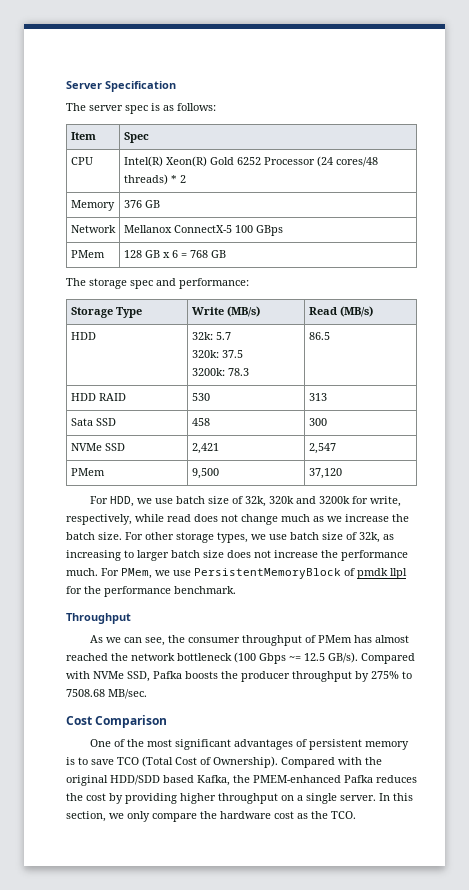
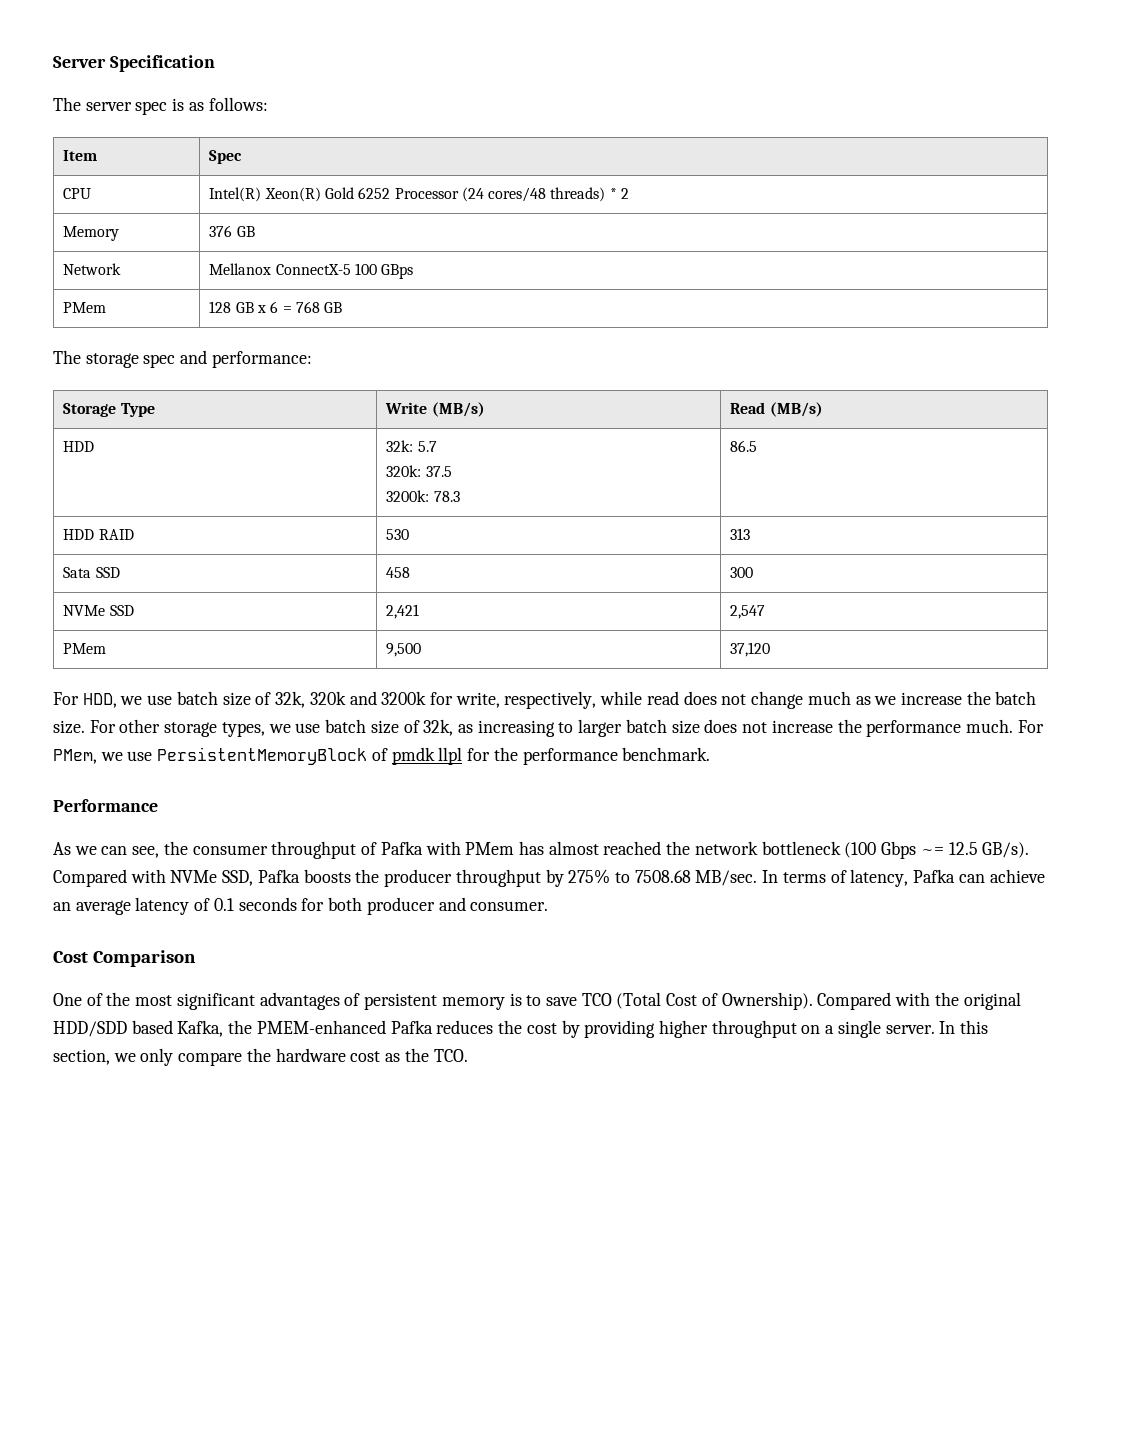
- Throughput
+ Performance
- As we can see, the consumer throughput of PMem has almost reached the network bottleneck (100 Gbps ~= 12.5 GB/s).
+ As we can see, the consumer throughput of Pafka with PMem has almost reached the network bottleneck (100 Gbps ~= 12.5 GB/s).
+ In terms of latency, Pafka can achieve an average latency of 0.1 seconds for both producer and consumer.

